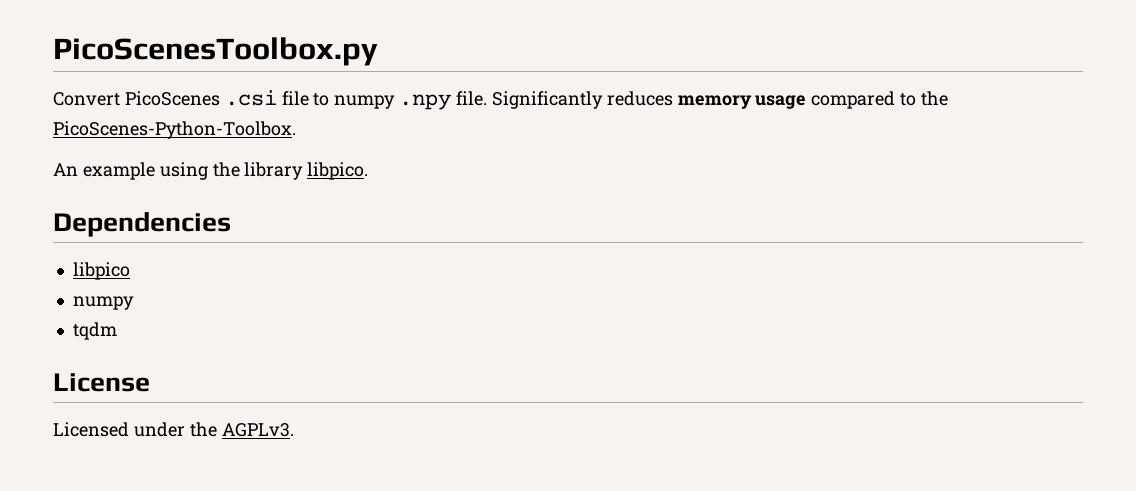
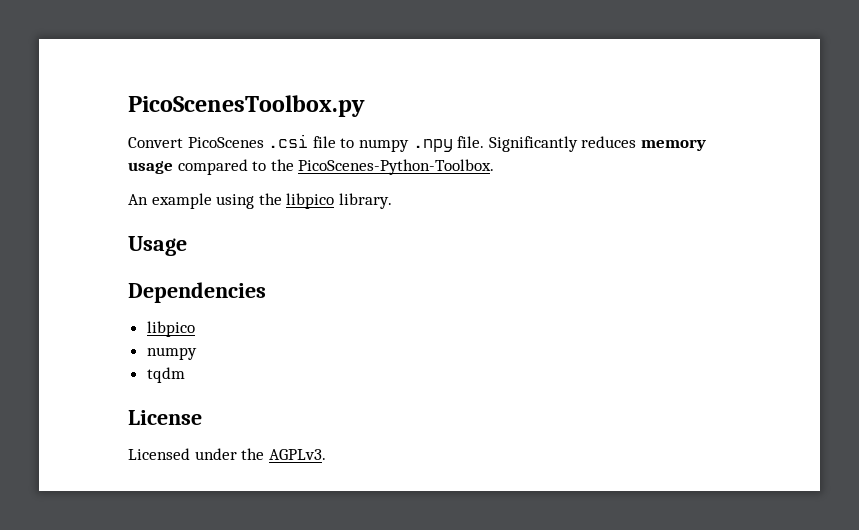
- An example using the library libpico.
+ An example using the libpico library.
+ Usage

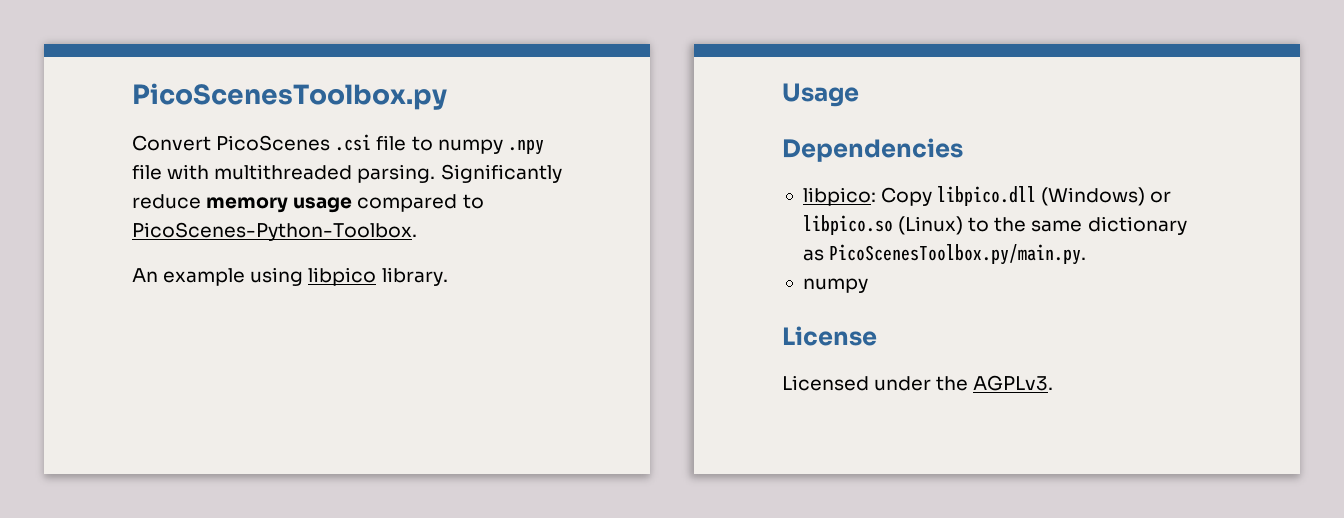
- Convert PicoScenes .csi file to numpy .npy file. Significantly reduces memory usage compared to the PicoScenes-Python-Toolbox.
+ Convert PicoScenes .csi file to numpy .npy file with multithreaded parsing. Significantly reduce memory usage compared to PicoScenes-Python-Toolbox.
- An example using the libpico library.
+ An example using libpico library.
  Dependencies
- libpico
+ libpico: Copy libpico.dll (Windows) or libpico.so (Linux) to the same dictionary as PicoScenesToolbox.py/main.py.
  numpy
- tqdm

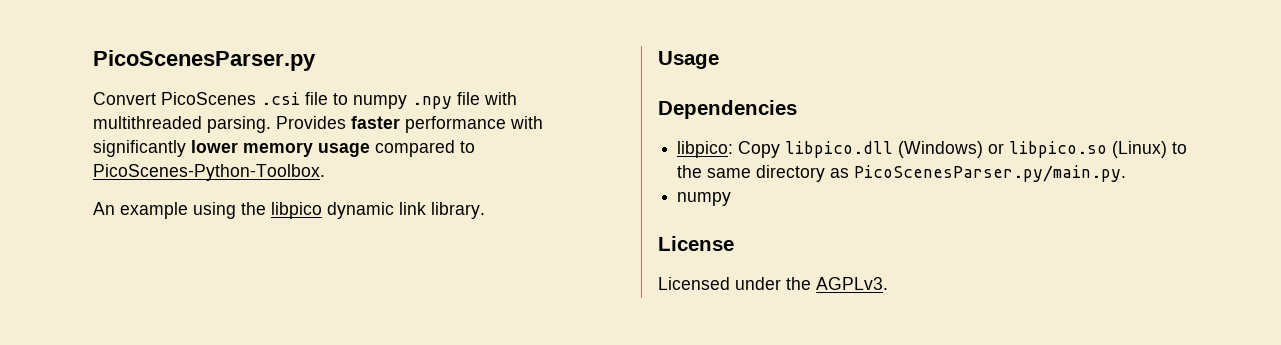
- PicoScenesToolbox.py
+ PicoScenesParser.py
- Significantly reduce memory usage compared to PicoScenes-Python-Toolbox.
+ Provides faster performance with significantly lower memory usage compared to PicoScenes-Python-Toolbox.
- An example using libpico library.
+ An example using the libpico dynamic link library.
- libpico: Copy libpico.dll (Windows) or libpico.so (Linux) to the same dictionary as PicoScenesToolbox.py/main.py.
+ libpico: Copy libpico.dll (Windows) or libpico.so (Linux) to the same directory as PicoScenesParser.py/main.py.

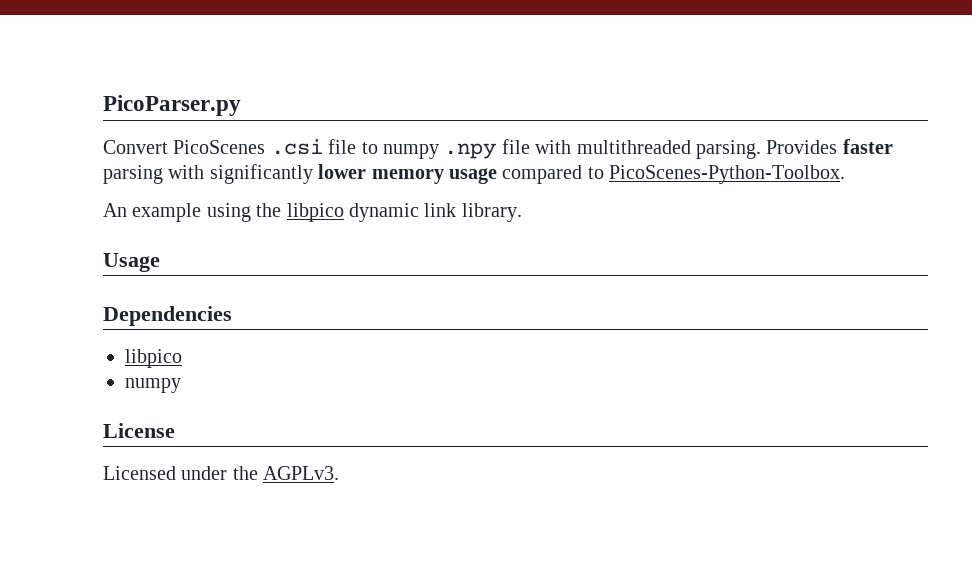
- PicoScenesParser.py
+ PicoParser.py
- Provides faster performance with significantly lower memory usage compared to PicoScenes-Python-Toolbox.
+ Provides faster parsing with significantly lower memory usage compared to PicoScenes-Python-Toolbox.
  Dependencies
- libpico: Copy libpico.dll (Windows) or libpico.so (Linux) to the same directory as PicoScenesParser.py/main.py.
+ libpico

